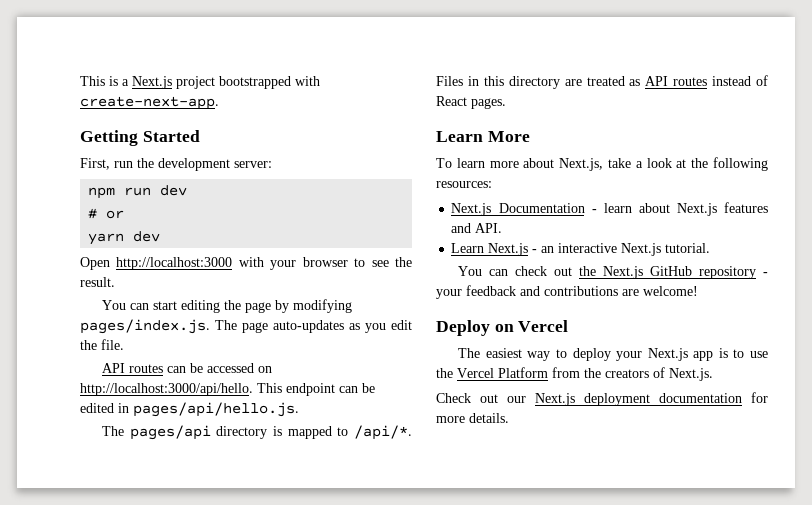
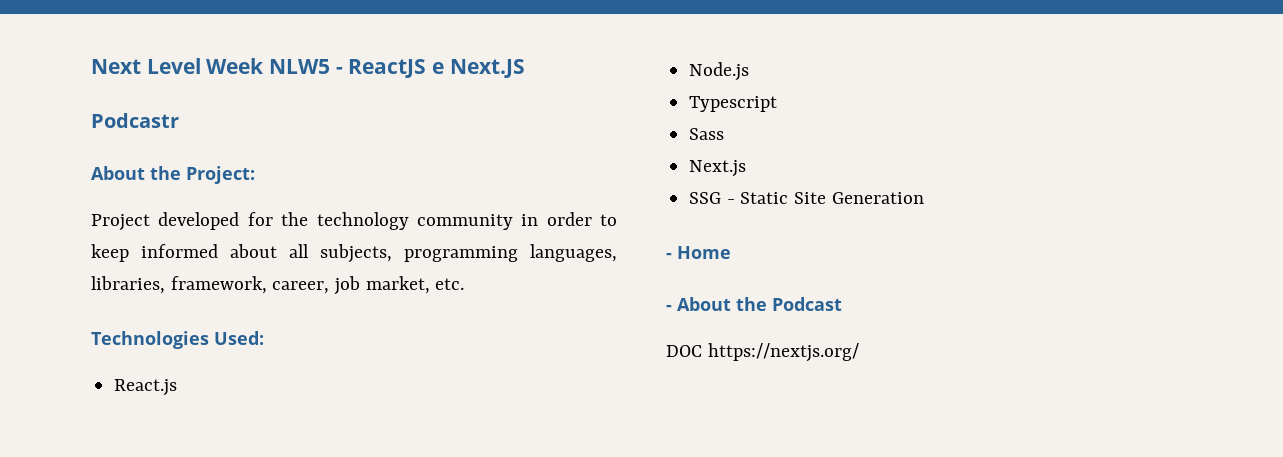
- This is a Next.js project bootstrapped with create-next-app.
- Getting Started
- First, run the development server:
- npm run dev
- # or
- yarn dev
- Open http://localhost:3000 with your browser to see the result.
- You can start editing the page by modifying pages/index.js. The page auto-updates as you edit the file.
- API routes can be accessed on http://localhost:3000/api/hello. This endpoint can be edited in pages/api/hello.js.
- The pages/api directory is mapped to /api/*. Files in this directory are treated as API routes instead of React pages.
- Learn More
- To learn more about Next.js, take a look at the following resources:
- Next.js Documentation - learn about Next.js features and API.
- Learn Next.js - an interactive Next.js tutorial.
- You can check out the Next.js GitHub repository - your feedback and contributions are welcome!
- Deploy on Vercel
- The easiest way to deploy your Next.js app is to use the Vercel Platform from the creators of Next.js.
- Check out our Next.js deployment documentation for more details.
+ Next Level Week NLW5 - ReactJS e Next.JS
+ Podcastr
+ About the Project:
+ Project developed for the technology community in order to keep informed about all subjects, programming languages, libraries, framework, career, job market, etc.
+ Technologies Used:
+ React.js
+ Node.js
+ Typescript
+ Sass
+ Next.js
+ SSG - Static Site Generation
+ - Home
+ - About the Podcast
+ DOC https://nextjs.org/

